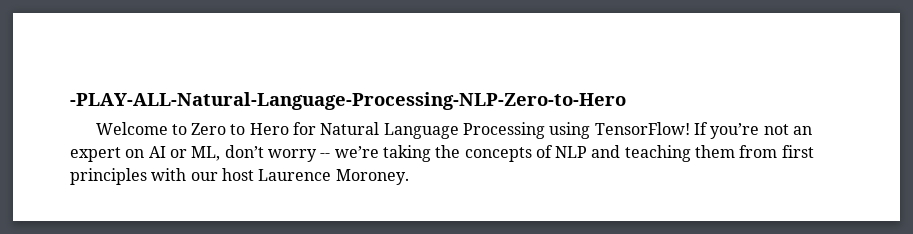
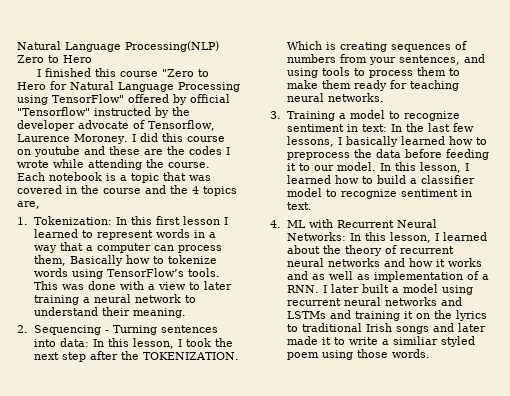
- -PLAY-ALL-Natural-Language-Processing-NLP-Zero-to-Hero
- Welcome to Zero to Hero for Natural Language Processing using TensorFlow! If you’re not an expert on AI or ML, don’t worry -- we’re taking the concepts of NLP and teaching them from first principles with our host Laurence Moroney.
+ Natural Language Processing(NLP) Zero to Hero
+ I finished this course "Zero to Hero for Natural Language Processing using TensorFlow" offered by official "Tensorflow" instructed by the developer advocate of Tensorflow, Laurence Moroney. I did this course on youtube and these are the codes I wrote while attending the course. Each notebook is a topic that was covered in the course and the 4 topics are,
+ 1. Tokenization: In this first lesson I learned to represent words in a way that a computer can process them, Basically how to tokenize words using TensorFlow’s tools. This was done with a view to later training a neural network to understand their meaning.
+ 2. Sequencing - Turning sentences into data: In this lesson, I took the next step after the TOKENIZATION. Which is creating sequences of numbers from your sentences, and using tools to process them to make them ready for teaching neural networks.
+ 3. Training a model to recognize sentiment in text: In the last few lessons, I basically learned how to preprocess the data before feeding it to our model. In this lesson, I learned how to build a classifier model to recognize sentiment in text.
+ 4. ML with Recurrent Neural Networks: In this lesson, I learned about the theory of recurrent neural networks and how it works and as well as implementation of a RNN. I later built a model using recurrent neural networks and LSTMs and training it on the lyrics to traditional Irish songs and later made it to write a similiar styled poem using those words.

